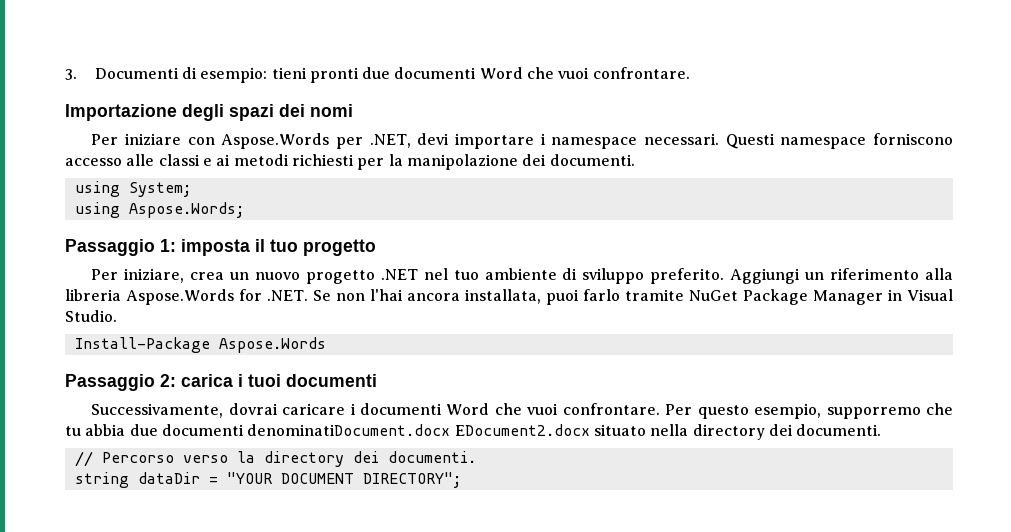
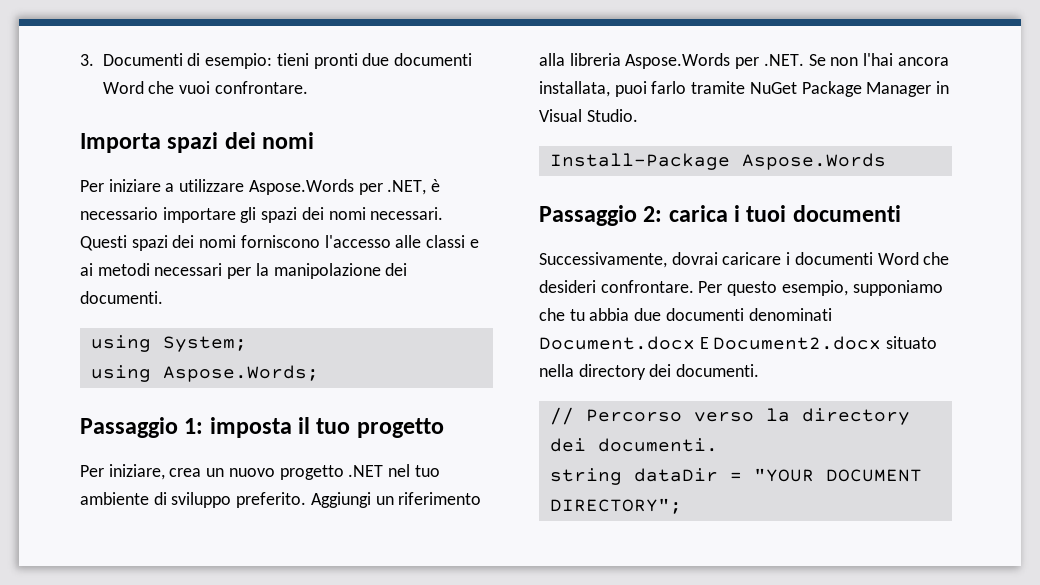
- Importazione degli spazi dei nomi
+ Importa spazi dei nomi
- Per iniziare con Aspose.Words per .NET, devi importare i namespace necessari. Questi namespace forniscono accesso alle classi e ai metodi richiesti per la manipolazione dei documenti.
+ Per iniziare a utilizzare Aspose.Words per .NET, è necessario importare gli spazi dei nomi necessari. Questi spazi dei nomi forniscono l'accesso alle classi e ai metodi necessari per la manipolazione dei documenti.
- Aggiungi un riferimento alla libreria Aspose.Words for .NET. Se non l'hai ancora installata, puoi farlo tramite NuGet Package Manager in Visual Studio.
+ Aggiungi un riferimento alla libreria Aspose.Words per .NET. Se non l'hai ancora installata, puoi farlo tramite NuGet Package Manager in Visual Studio.
- Successivamente, dovrai caricare i documenti Word che vuoi confrontare.
+ Successivamente, dovrai caricare i documenti Word che desideri confrontare.
- Per questo esempio, supporremo che tu abbia due documenti denominatiDocument.docx EDocument2.docx situato nella directory dei documenti.
+ Per questo esempio, supponiamo che tu abbia due documenti denominati Document.docx E Document2.docx situato nella directory dei documenti.

